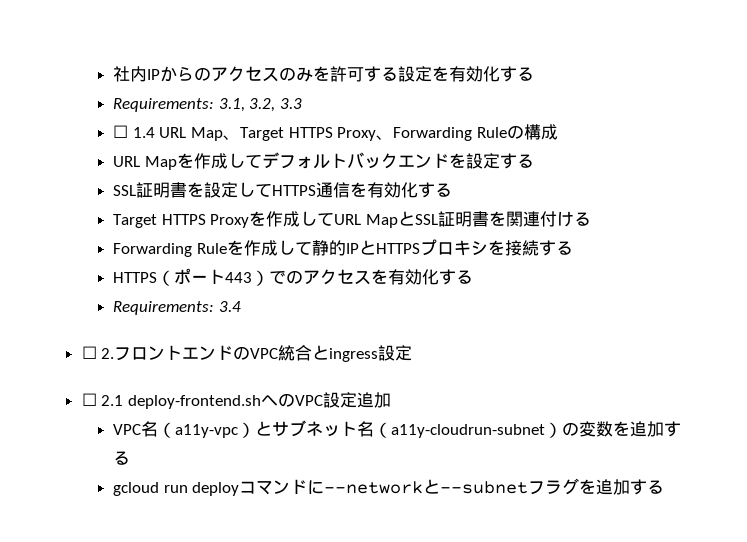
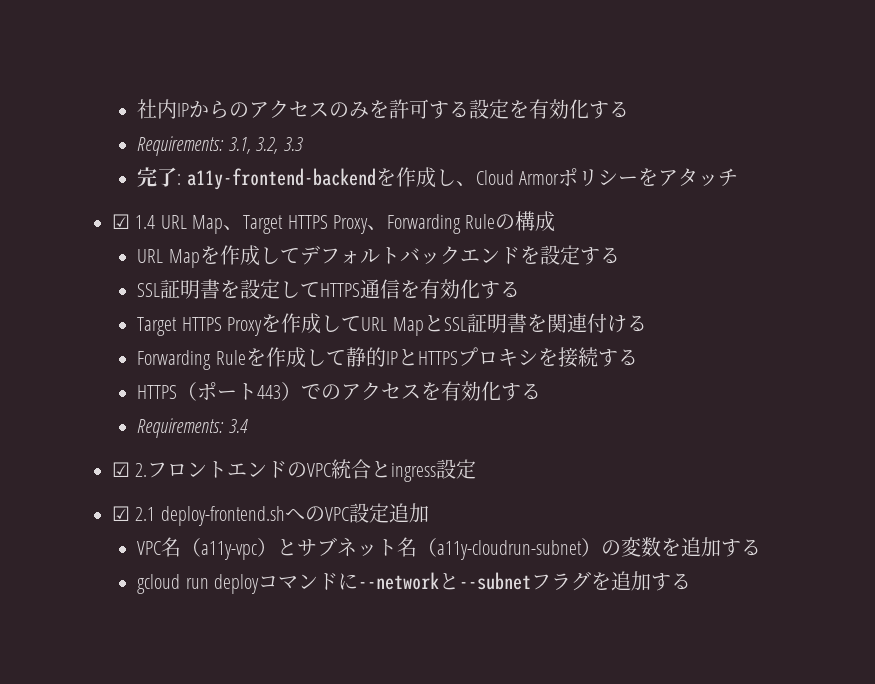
- ☐ 1.4 URL Map、Target HTTPS Proxy、Forwarding Ruleの構成
+ 完了: a11y-frontend-backendを作成し、Cloud Armorポリシーをアタッチ
+ ☑ 1.4 URL Map、Target HTTPS Proxy、Forwarding Ruleの構成
- ☐ 2.フロントエンドのVPC統合とingress設定
+ ☑ 2.フロントエンドのVPC統合とingress設定
- ☐ 2.1 deploy-frontend.shへのVPC設定追加
+ ☑ 2.1 deploy-frontend.shへのVPC設定追加

